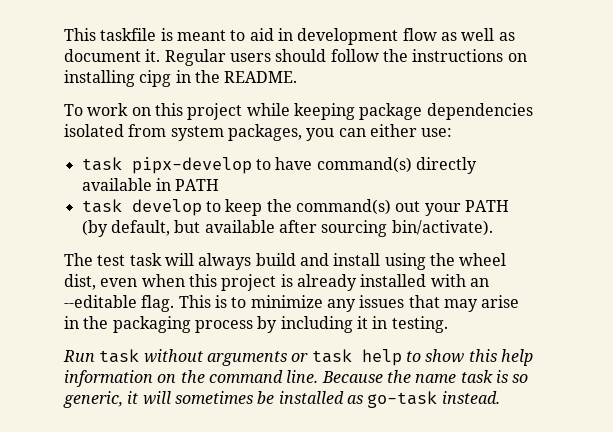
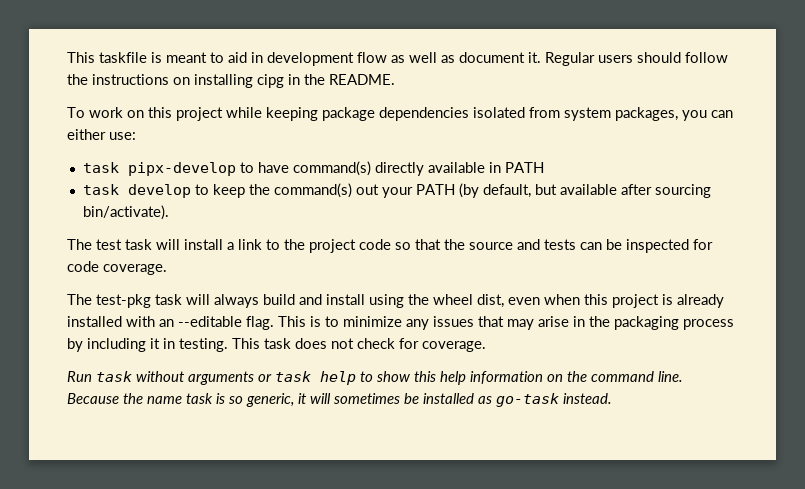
- The test task will always build and install using the wheel dist, even when this project is already installed with an --editable flag.
+ The test task will install a link to the project code so that the source and tests can be inspected for code coverage.
+ The test-pkg task will always build and install using the wheel dist, even when this project is already installed with an --editable flag.
+ This task does not check for coverage.

